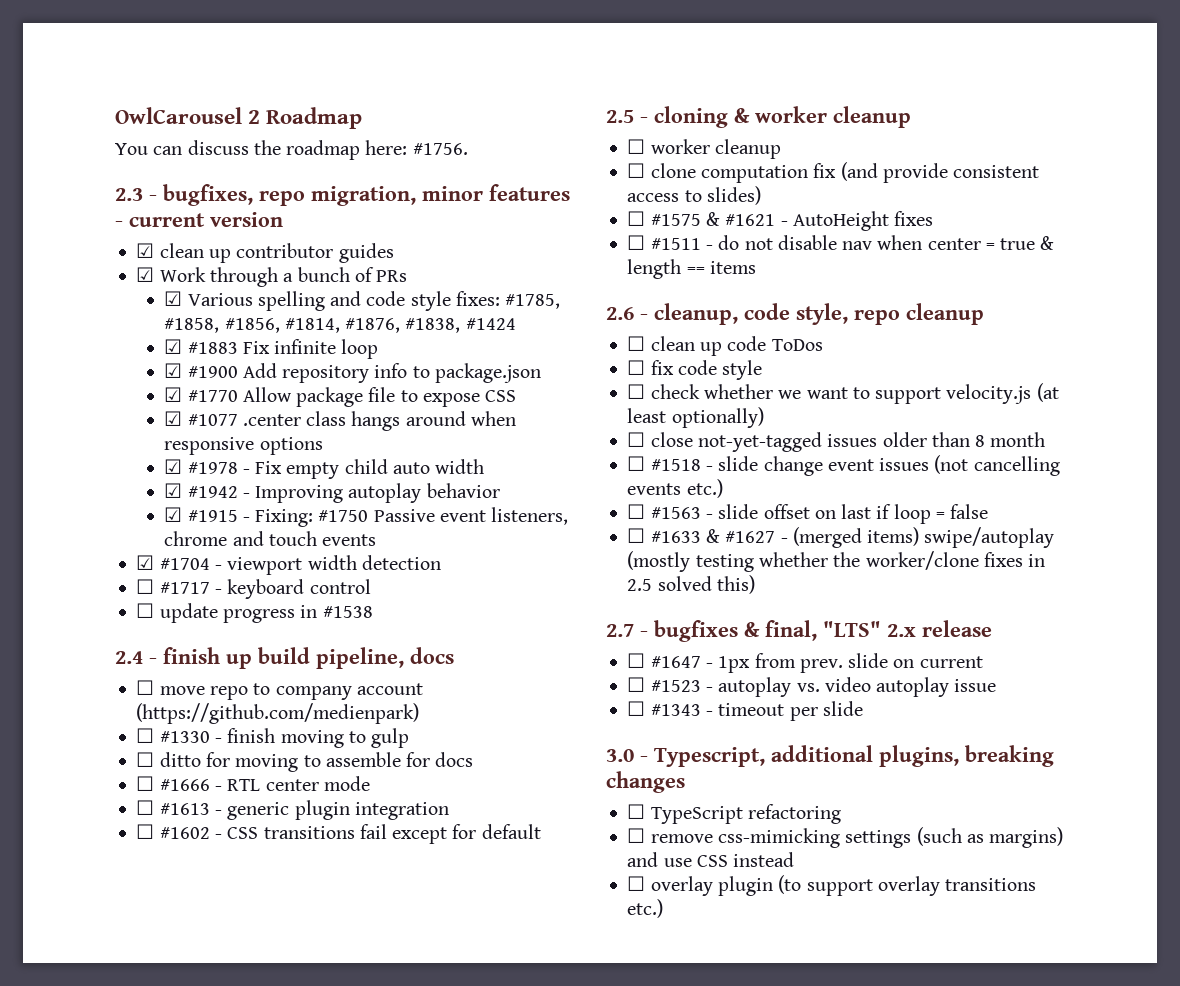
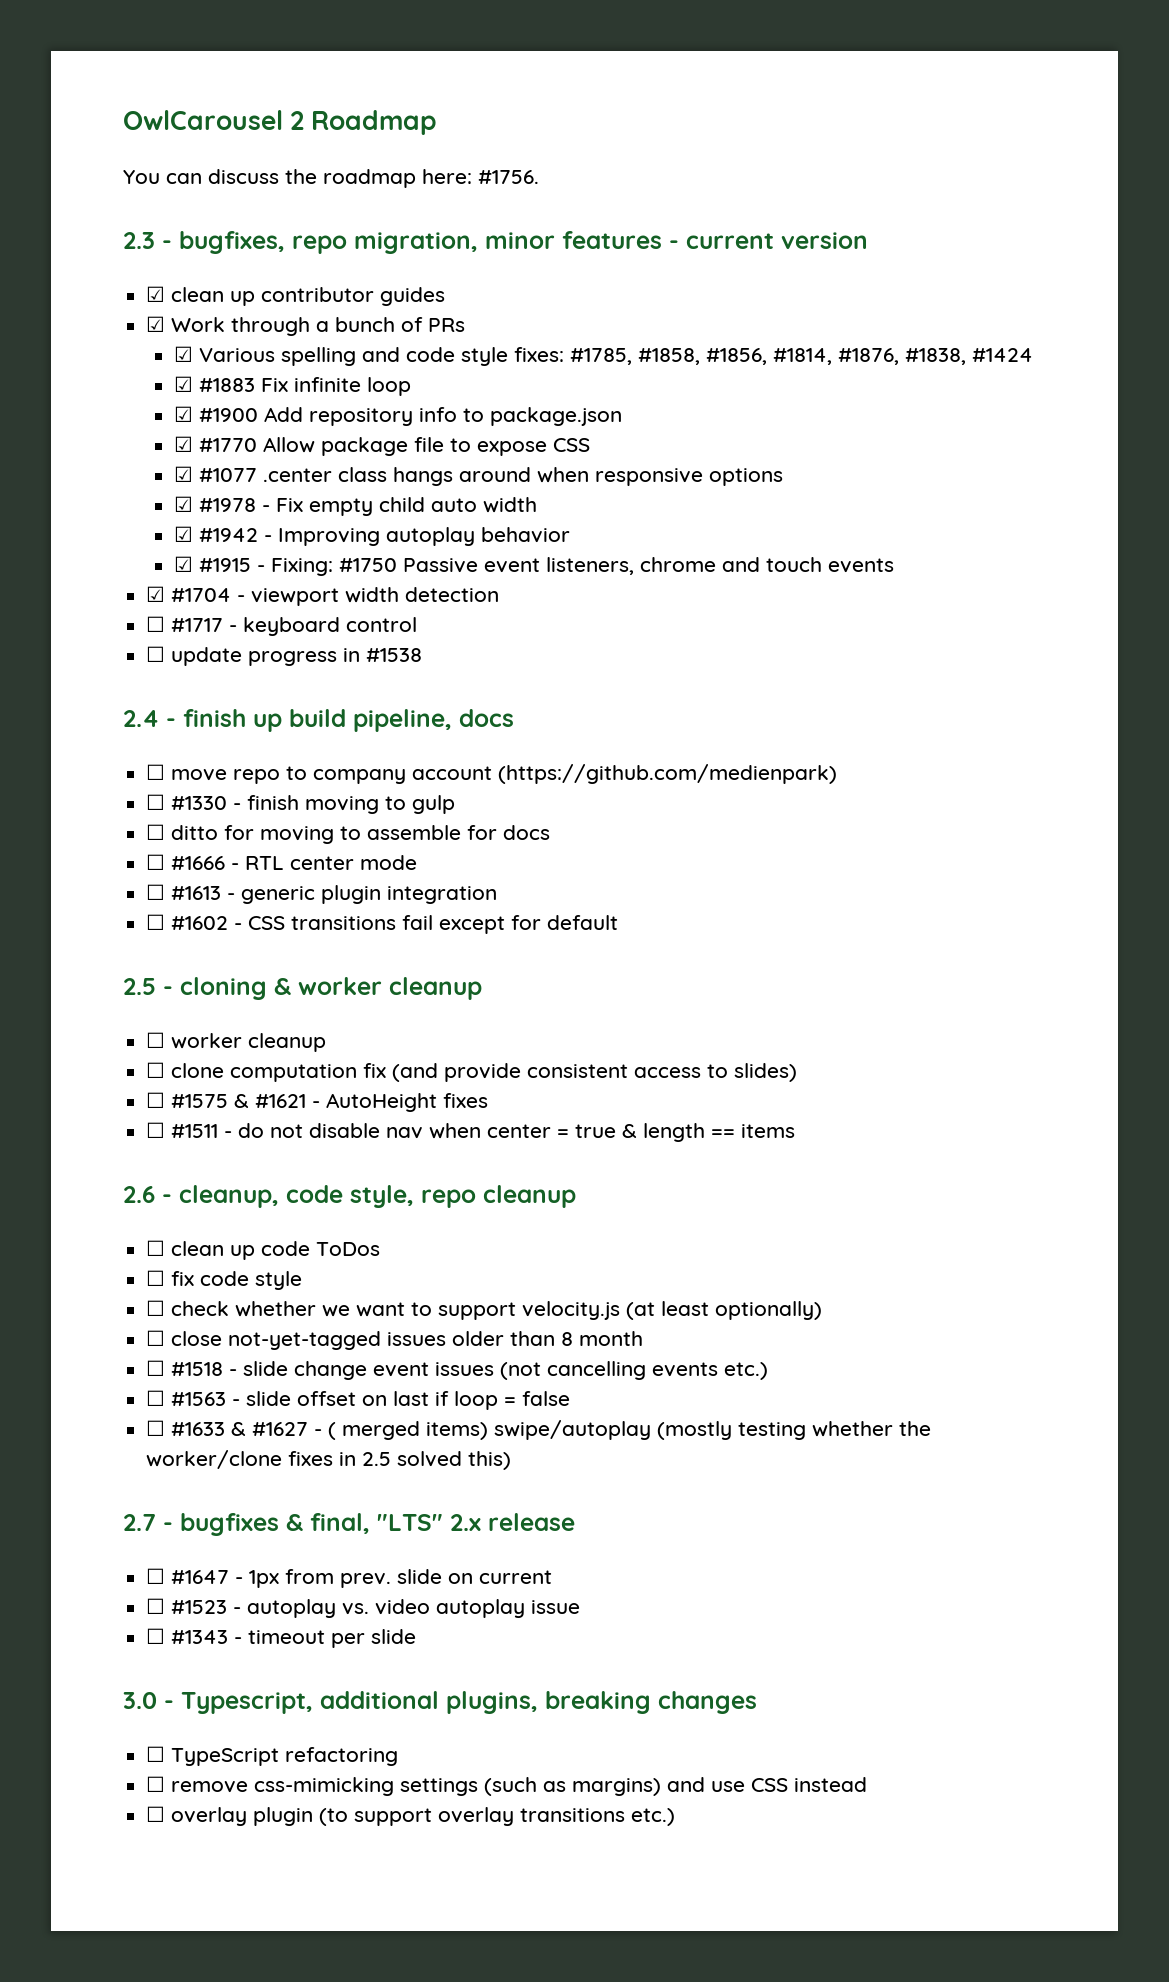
- ☐ #1633 & #1627 - (merged items) swipe/autoplay (mostly testing whether the worker/clone fixes in 2.5 solved this)
+ ☐ #1633 & #1627 - ( merged items) swipe/autoplay (mostly testing whether the worker/clone fixes in 2.5 solved this)

